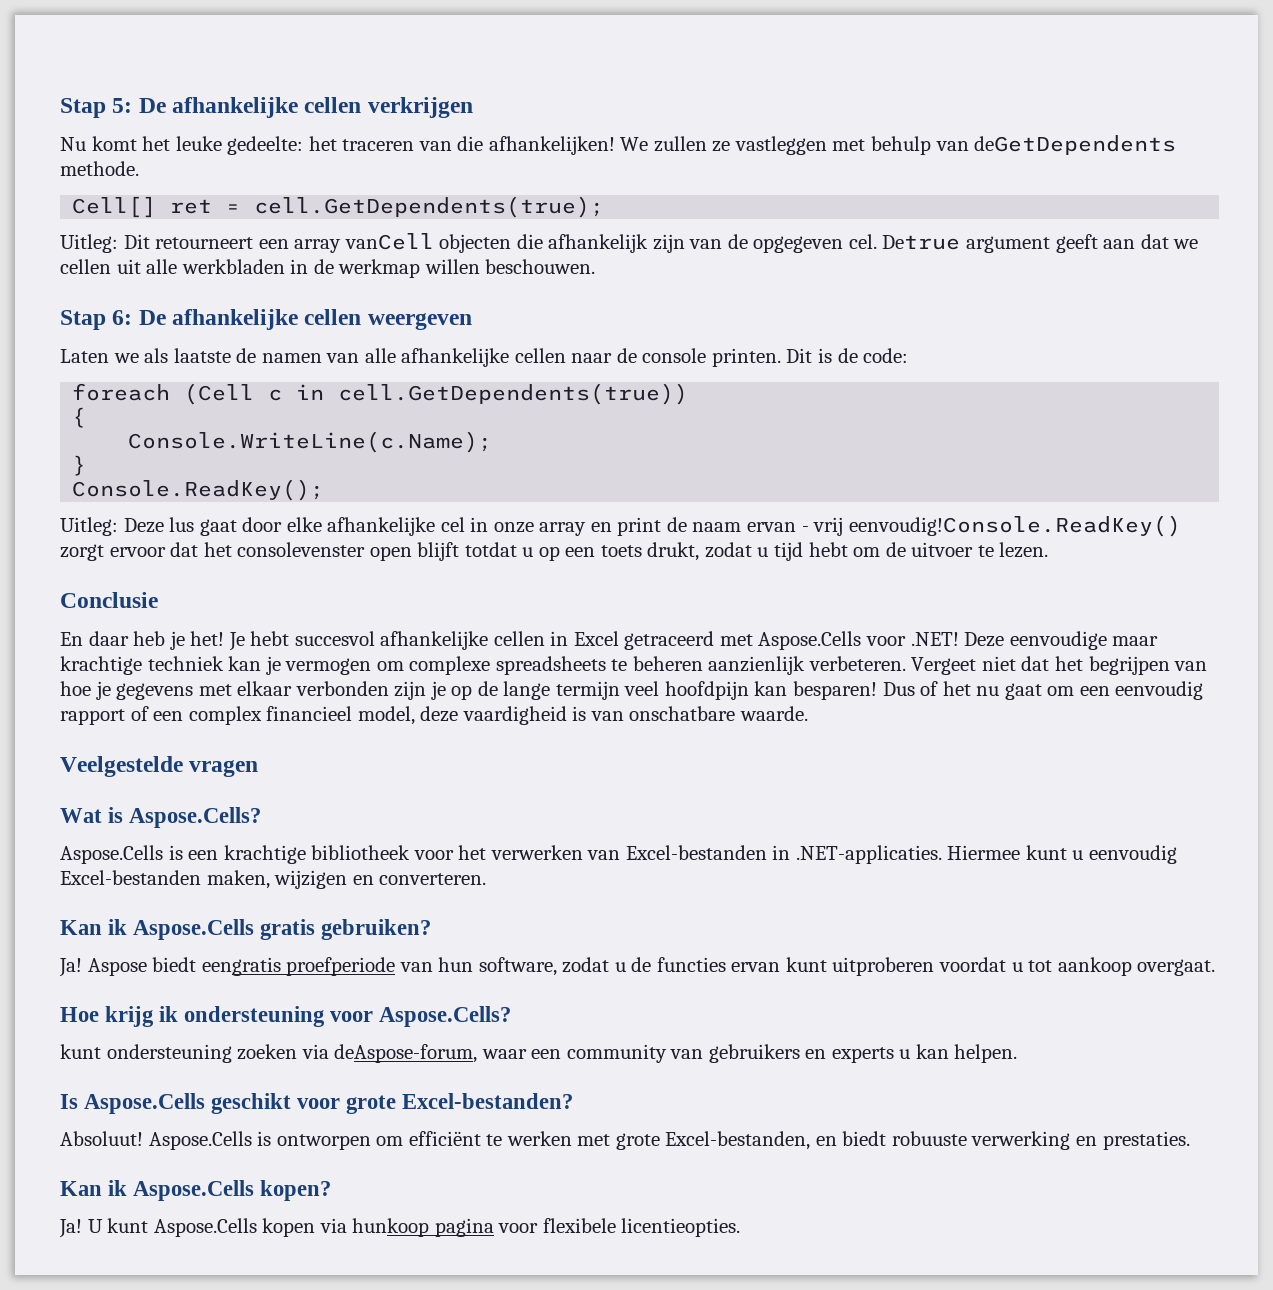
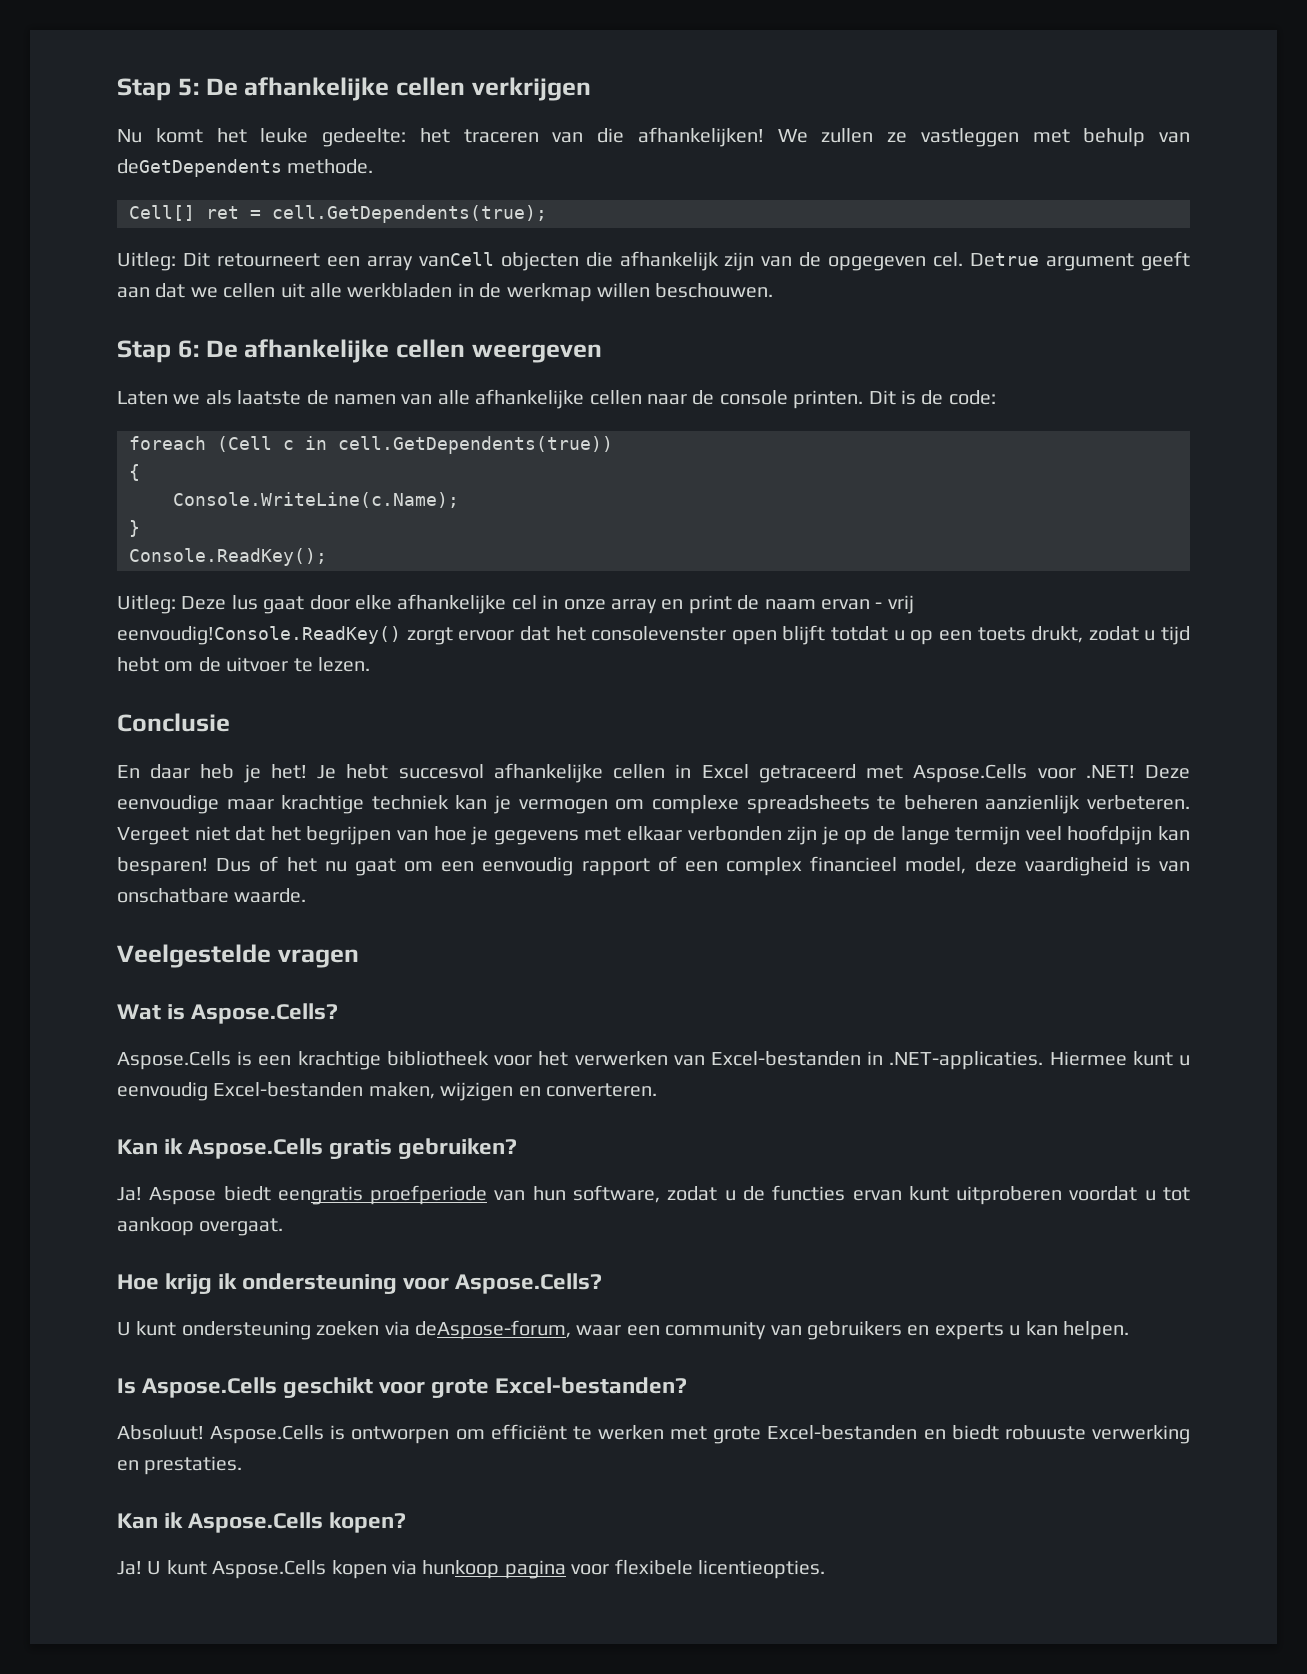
- kunt ondersteuning zoeken via deAspose-forum, waar een community van gebruikers en experts u kan helpen.
+ U kunt ondersteuning zoeken via deAspose-forum, waar een community van gebruikers en experts u kan helpen.
- Aspose.Cells is ontworpen om efficiënt te werken met grote Excel-bestanden, en biedt robuuste verwerking en prestaties.
+ Aspose.Cells is ontworpen om efficiënt te werken met grote Excel-bestanden en biedt robuuste verwerking en prestaties.

